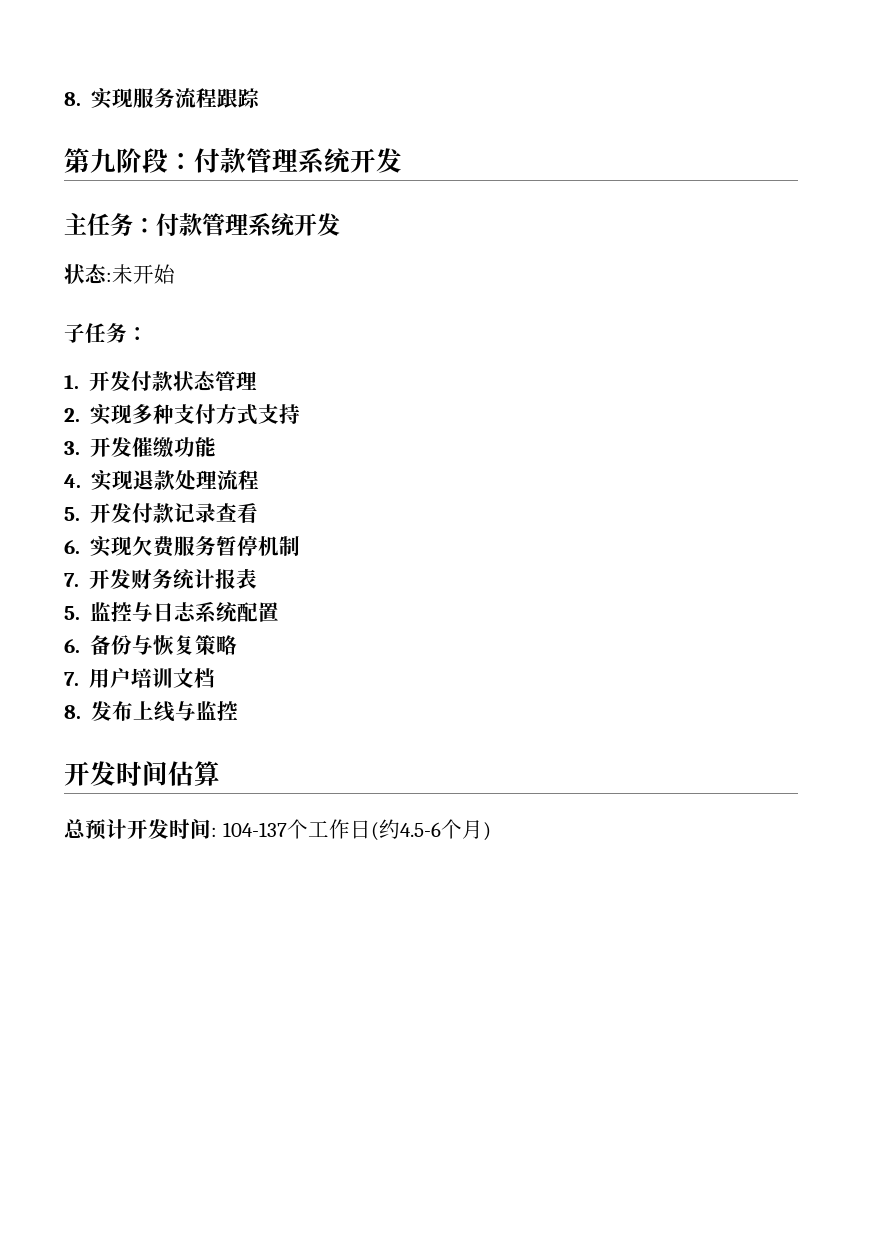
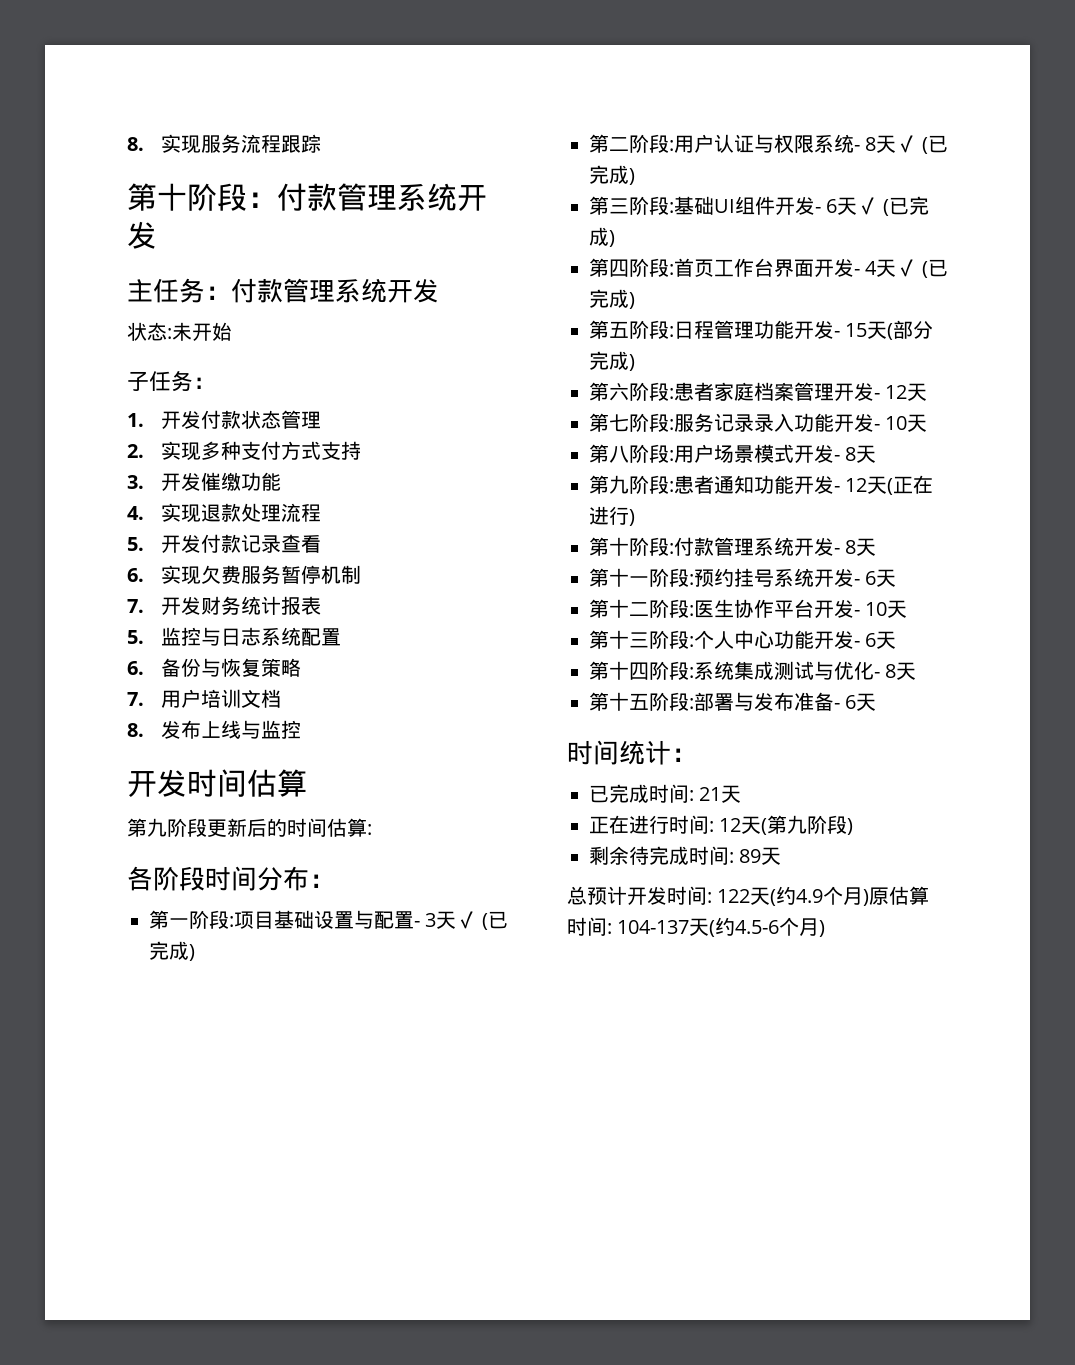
  8.实现服务流程跟踪
- 第九阶段：付款管理系统开发
+ 第十阶段：付款管理系统开发
+ 第九阶段更新后的时间估算:
+ 各阶段时间分布：
+ 第一阶段:项目基础设置与配置- 3天✓ (已完成)
+ 第二阶段:用户认证与权限系统- 8天✓ (已完成)
+ 第三阶段:基础UI组件开发- 6天✓ (已完成)
+ 第四阶段:首页工作台界面开发- 4天✓ (已完成)
+ 第五阶段:日程管理功能开发- 15天(部分完成)
+ 第六阶段:患者家庭档案管理开发- 12天
+ 第七阶段:服务记录录入功能开发- 10天
+ 第八阶段:用户场景模式开发- 8天
+ 第九阶段:患者通知功能开发- 12天(正在进行)
+ 第十阶段:付款管理系统开发- 8天
+ 第十一阶段:预约挂号系统开发- 6天
+ 第十二阶段:医生协作平台开发- 10天
+ 第十三阶段:个人中心功能开发- 6天
+ 第十四阶段:系统集成测试与优化- 8天
+ 第十五阶段:部署与发布准备- 6天
+ 时间统计：
+ 已完成时间: 21天
+ 正在进行时间: 12天(第九阶段)
+ 剩余待完成时间: 89天
- 总预计开发时间: 104-137个工作日(约4.5-6个月)
+ 总预计开发时间: 122天(约4.9个月)原估算时间: 104-137天(约4.5-6个月)

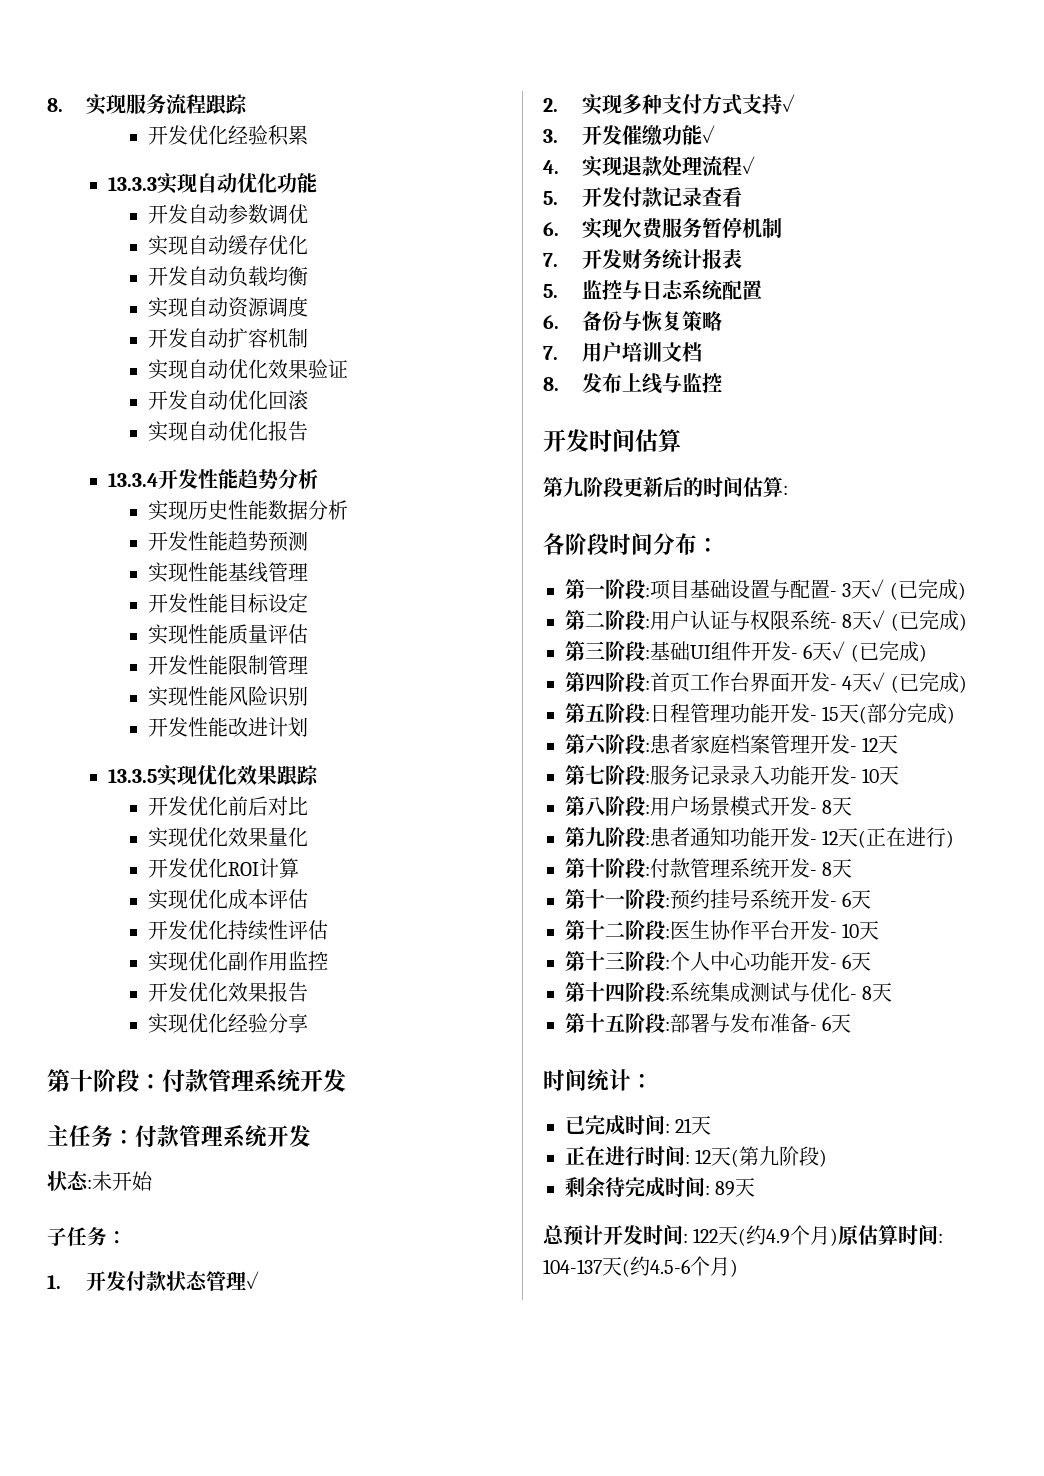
+ 开发优化经验积累
+ 13.3.3实现自动优化功能
+ 开发自动参数调优
+ 实现自动缓存优化
+ 开发自动负载均衡
+ 实现自动资源调度
+ 开发自动扩容机制
+ 实现自动优化效果验证
+ 开发自动优化回滚
+ 实现自动优化报告
+ 13.3.4开发性能趋势分析
+ 实现历史性能数据分析
+ 开发性能趋势预测
+ 实现性能基线管理
+ 开发性能目标设定
+ 实现性能质量评估
+ 开发性能限制管理
+ 实现性能风险识别
+ 开发性能改进计划
+ 13.3.5实现优化效果跟踪
+ 开发优化前后对比
+ 实现优化效果量化
+ 开发优化ROI计算
+ 实现优化成本评估
+ 开发优化持续性评估
+ 实现优化副作用监控
+ 开发优化效果报告
+ 实现优化经验分享
- 1.开发付款状态管理
+ 1.开发付款状态管理✓
- 2.实现多种支付方式支持
+ 2.实现多种支付方式支持✓
- 3.开发催缴功能
+ 3.开发催缴功能✓
- 4.实现退款处理流程
+ 4.实现退款处理流程✓

